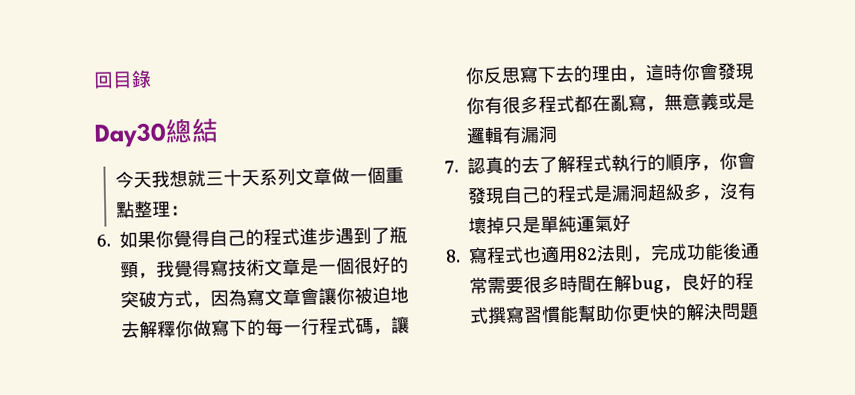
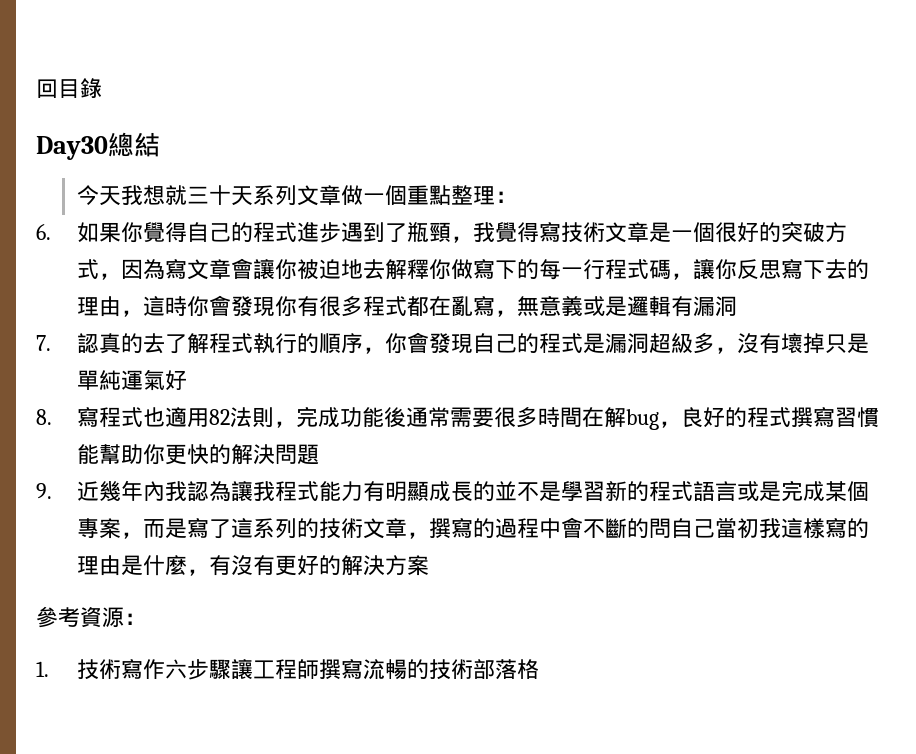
+ 9.近幾年內我認為讓我程式能力有明顯成長的並不是學習新的程式語言或是完成某個專案，而是寫了這系列的技術文章，撰寫的過程中會不斷的問自己當初我這樣寫的理由是什麼，有沒有更好的解決方案
+ 參考資源：
+ 1.技術寫作六步驟讓工程師撰寫流暢的技術部落格

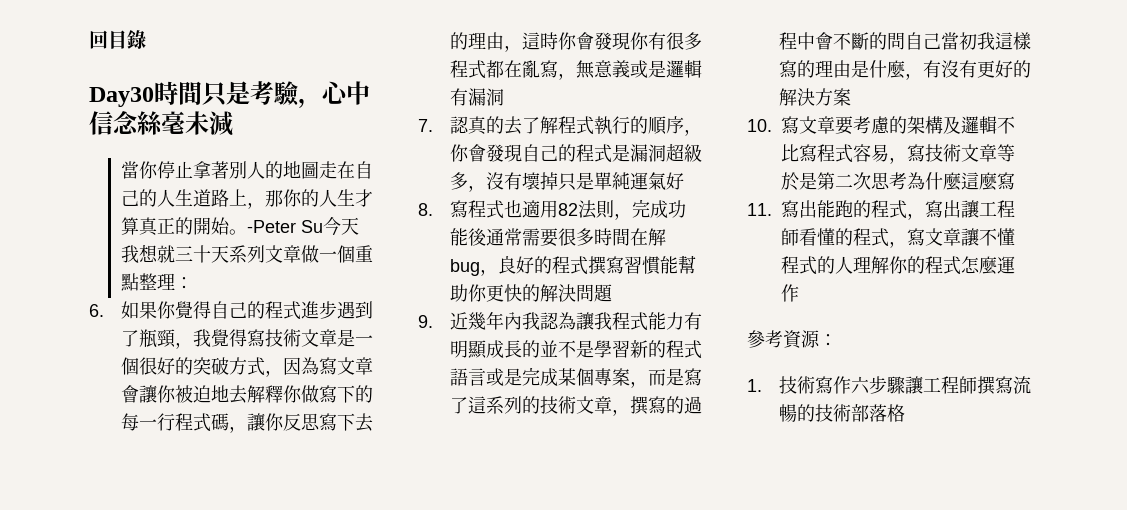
- Day30總結
- 今天我想就三十天系列文章做一個重點整理：
+ Day30時間只是考驗，心中信念絲毫未減
+ 當你停止拿著別人的地圖走在自己的人生道路上，那你的人生才算真正的開始。-Peter Su今天我想就三十天系列文章做一個重點整理：
+ 10.寫文章要考慮的架構及邏輯不比寫程式容易，寫技術文章等於是第二次思考為什麼這麼寫
+ 11.寫出能跑的程式，寫出讓工程師看懂的程式，寫文章讓不懂程式的人理解你的程式怎麼運作

